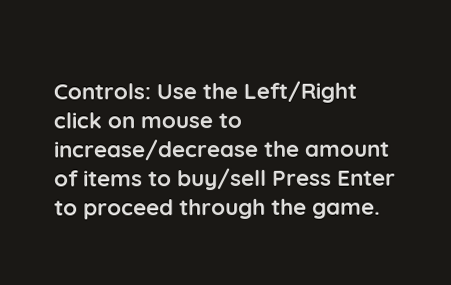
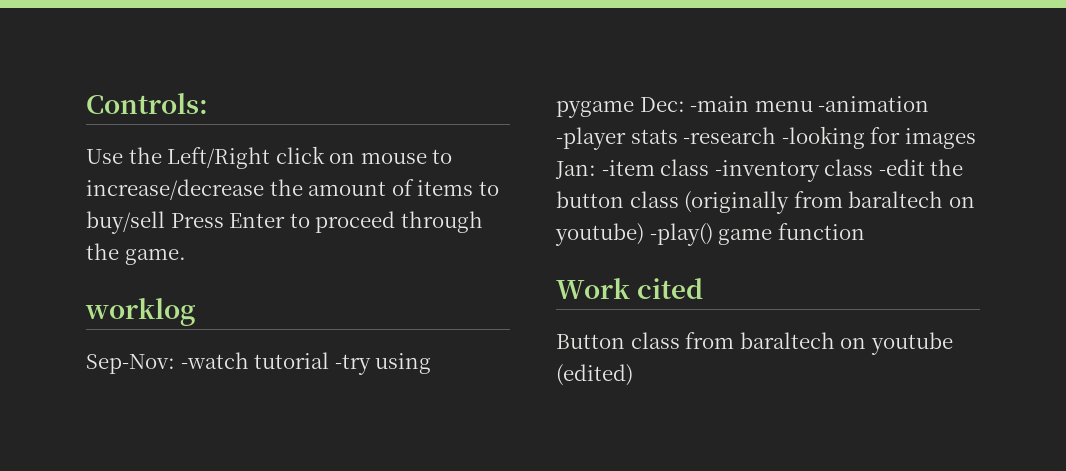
- Controls: Use the Left/Right click on mouse to increase/decrease the amount of items to buy/sell Press Enter to proceed through the game.
+ Controls:
+ Use the Left/Right click on mouse to increase/decrease the amount of items to buy/sell Press Enter to proceed through the game.
+ worklog
+ Sep-Nov: -watch tutorial -try using pygame Dec: -main menu -animation -player stats -research -looking for images Jan: -item class -inventory class -edit the button class (originally from baraltech on youtube) -play() game function
+ Work cited
+ Button class from baraltech on youtube (edited)

